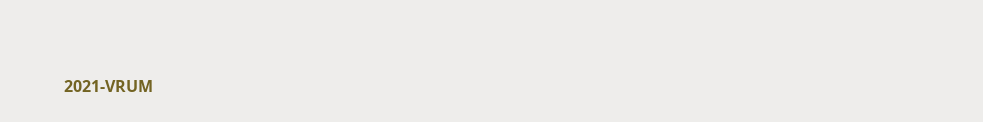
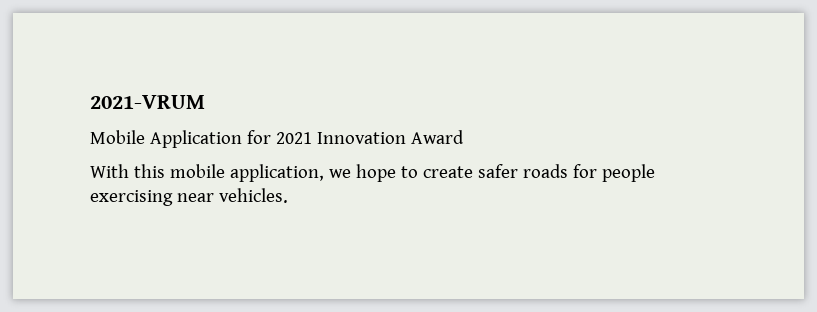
+ Mobile Application for 2021 Innovation Award
+ With this mobile application, we hope to create safer roads for people exercising near vehicles.

